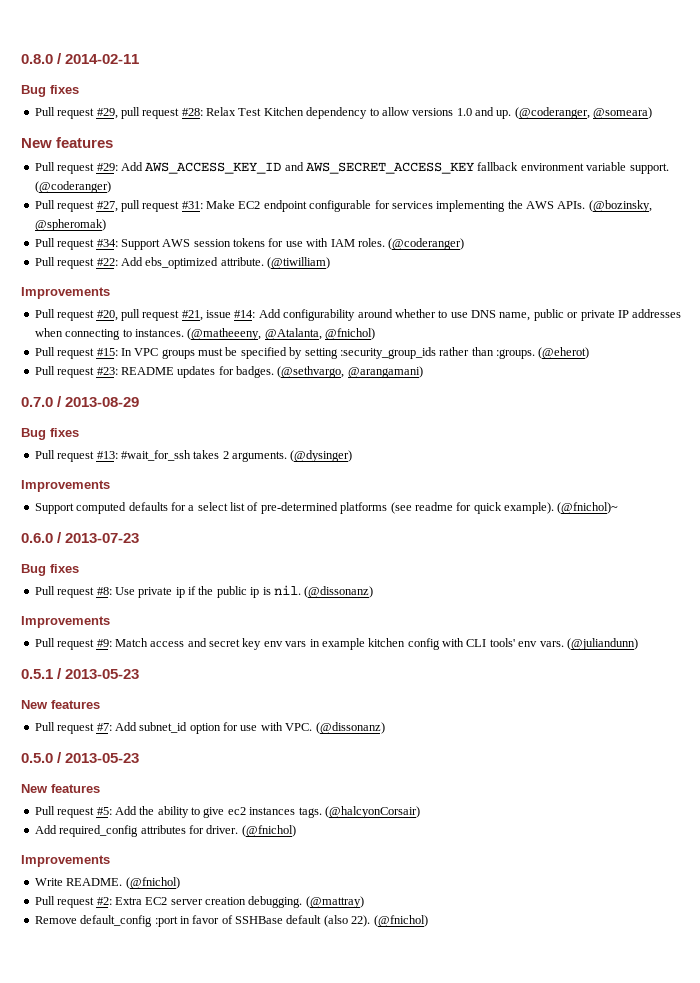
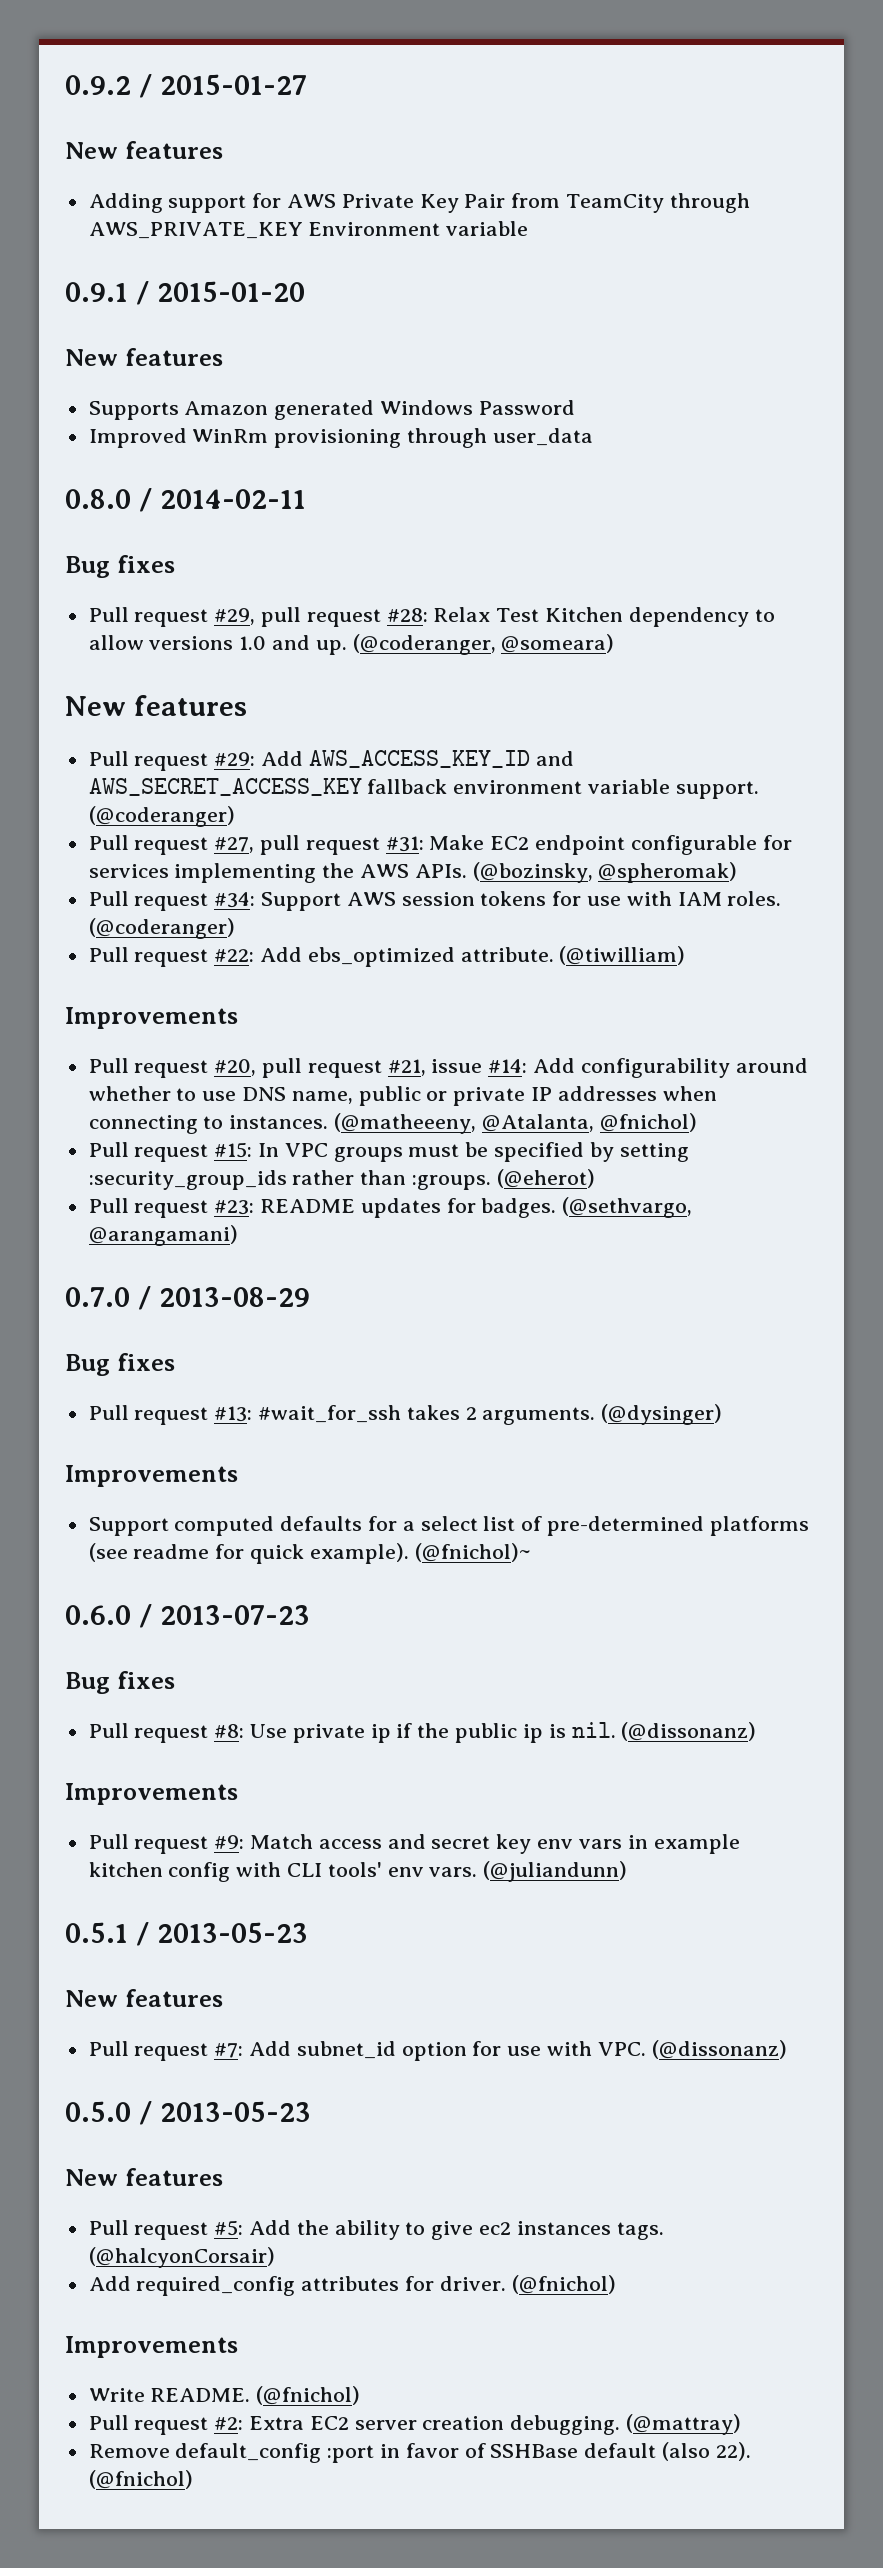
+ 0.9.2 / 2015-01-27
+ New features
+ Adding support for AWS Private Key Pair from TeamCity through AWS_PRIVATE_KEY Environment variable
+ 0.9.1 / 2015-01-20
+ New features
+ Supports Amazon generated Windows Password
+ Improved WinRm provisioning through user_data

